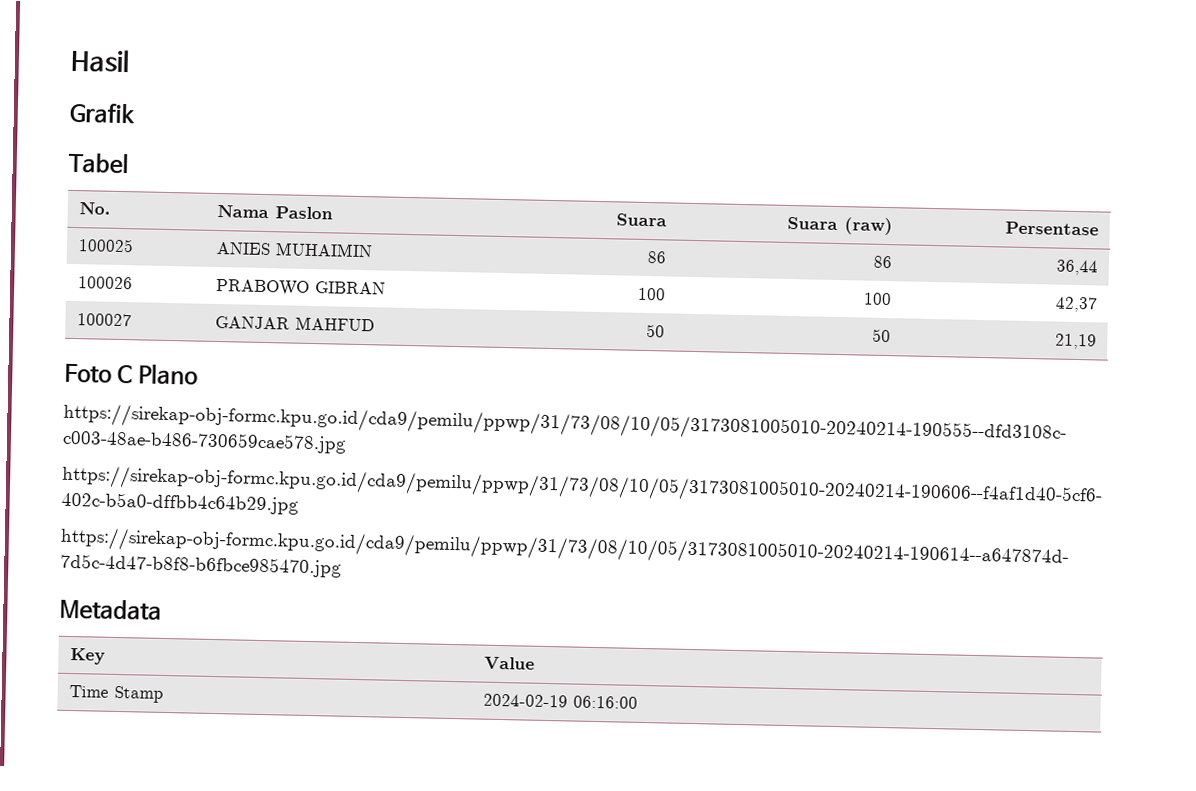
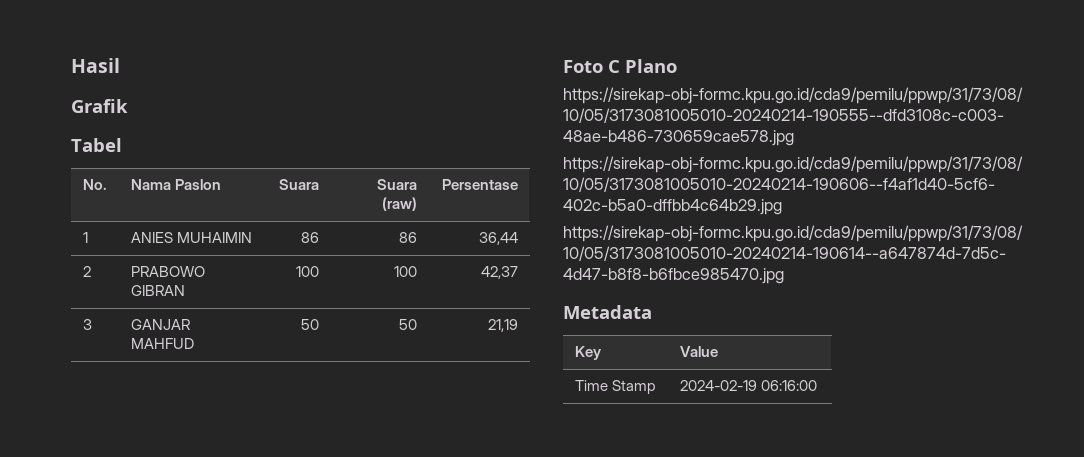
- 100025 | ANIES MUHAIMIN | 86 | 86 | 36,44
+ 1 | ANIES MUHAIMIN | 86 | 86 | 36,44
- 100026 | PRABOWO GIBRAN | 100 | 100 | 42,37
+ 2 | PRABOWO GIBRAN | 100 | 100 | 42,37
- 100027 | GANJAR MAHFUD | 50 | 50 | 21,19
+ 3 | GANJAR MAHFUD | 50 | 50 | 21,19

